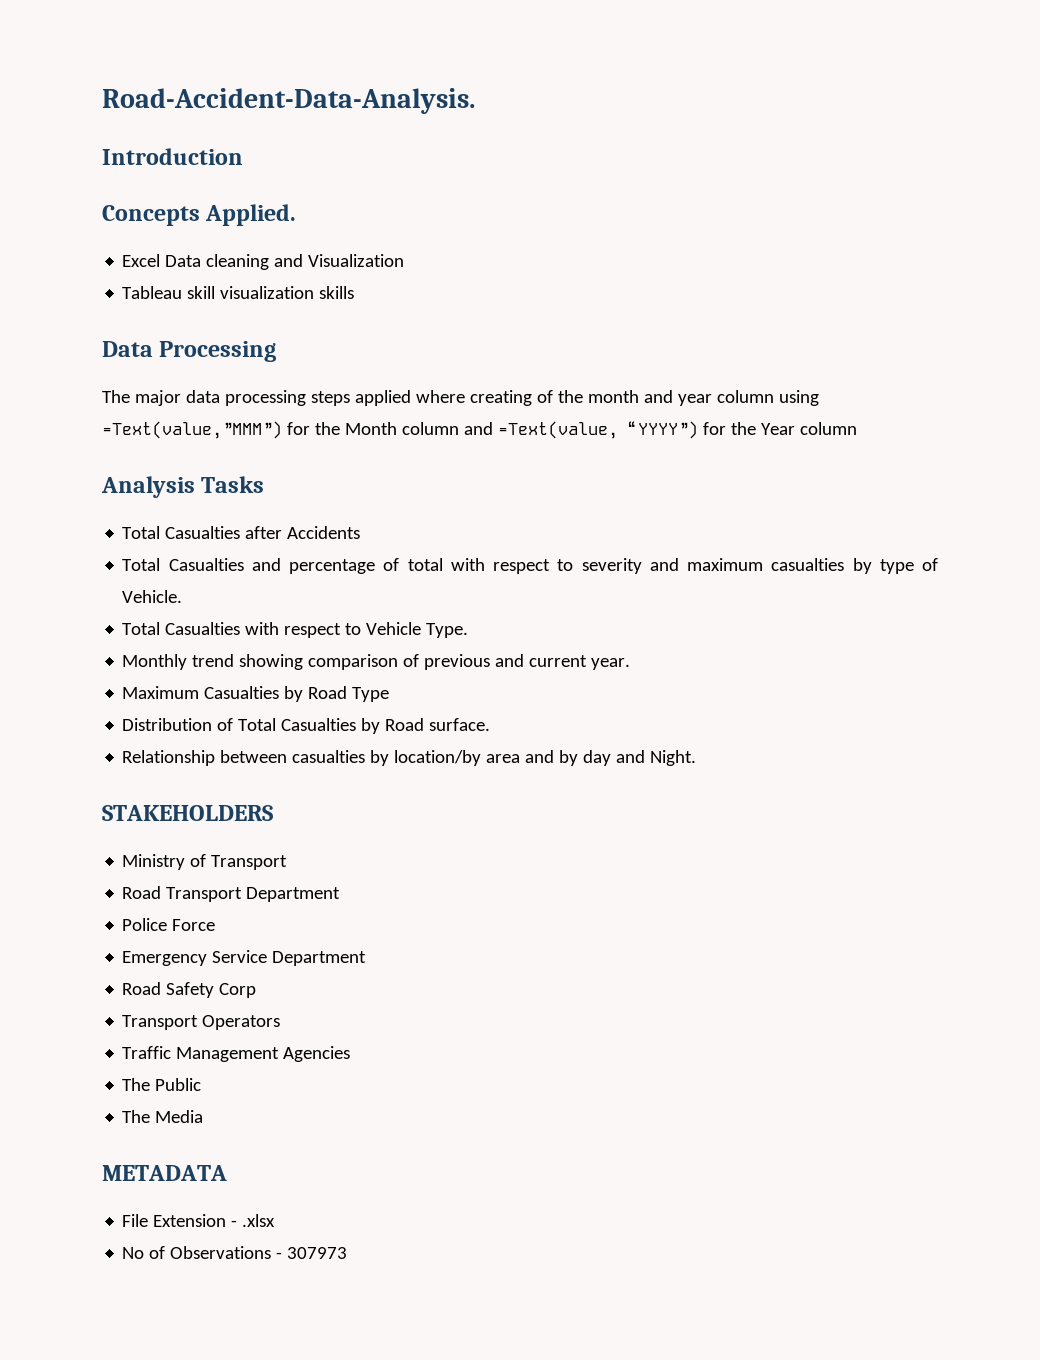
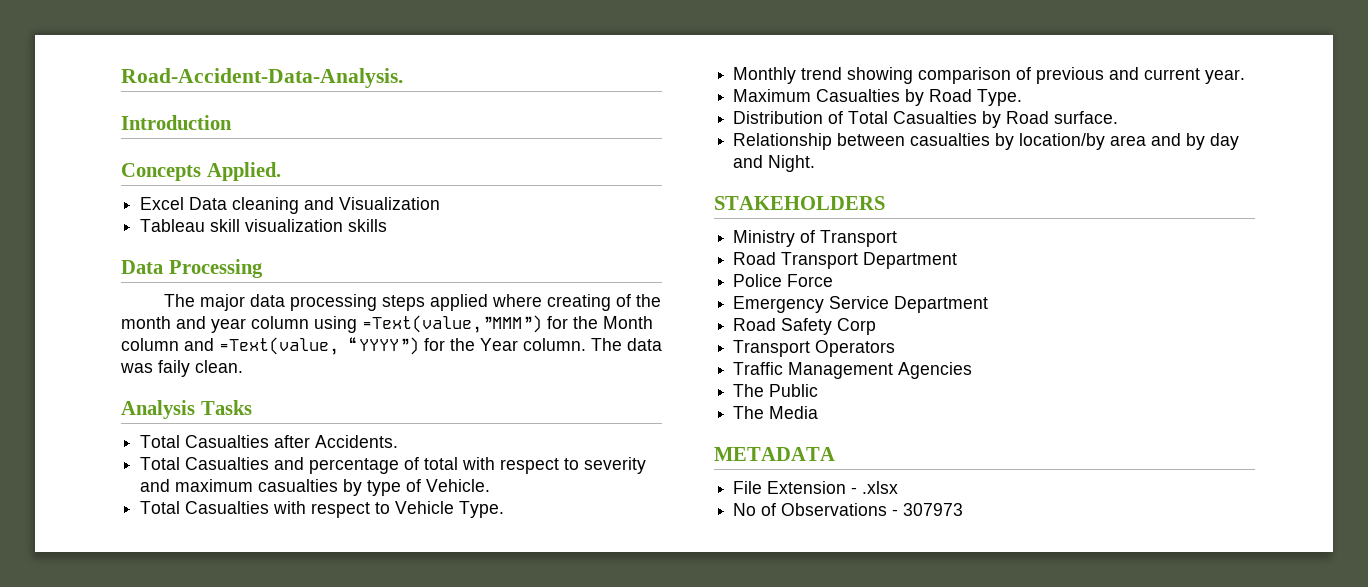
- The major data processing steps applied where creating of the month and year column using =Text(value,”MMM”) for the Month column and =Text(value, “YYYY”) for the Year column
+ The major data processing steps applied where creating of the month and year column using =Text(value,”MMM”) for the Month column and =Text(value, “YYYY”) for the Year column. The data was faily clean.
- Total Casualties after Accidents
+ Total Casualties after Accidents.
- Maximum Casualties by Road Type
+ Maximum Casualties by Road Type.

